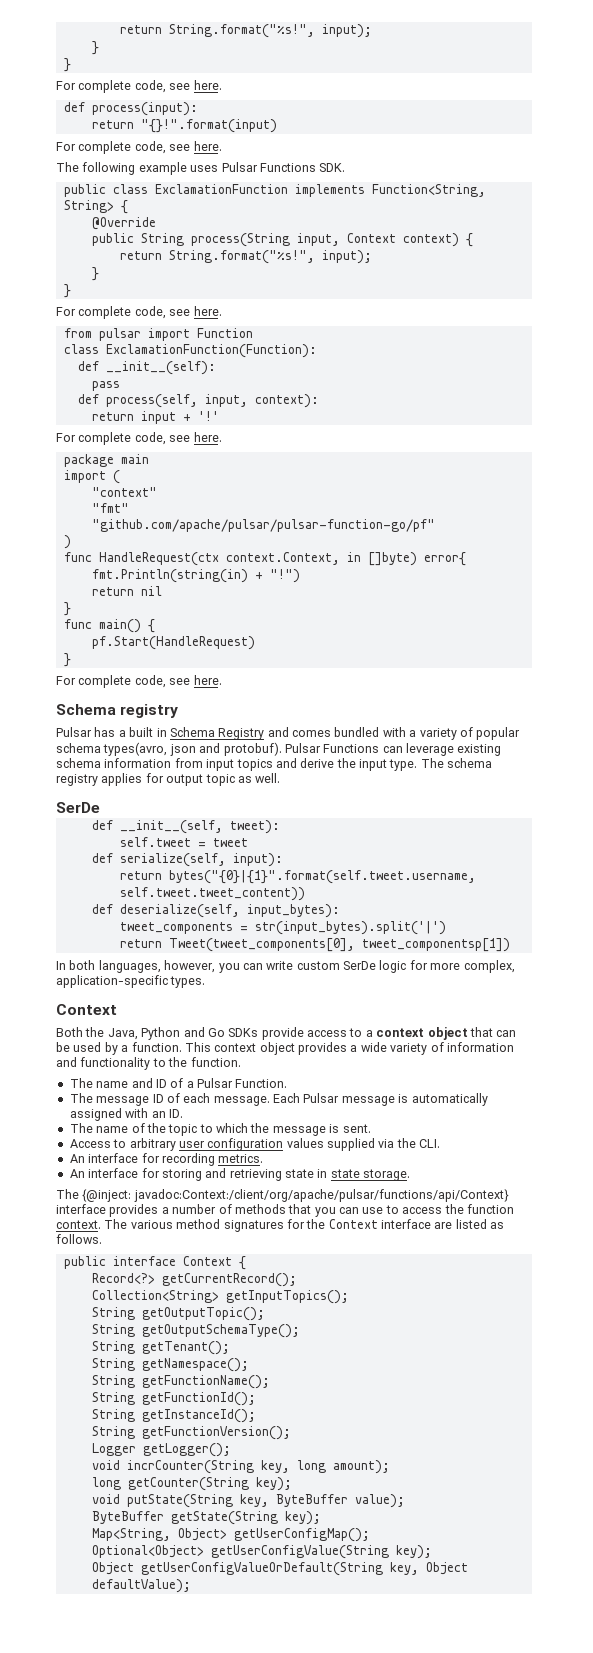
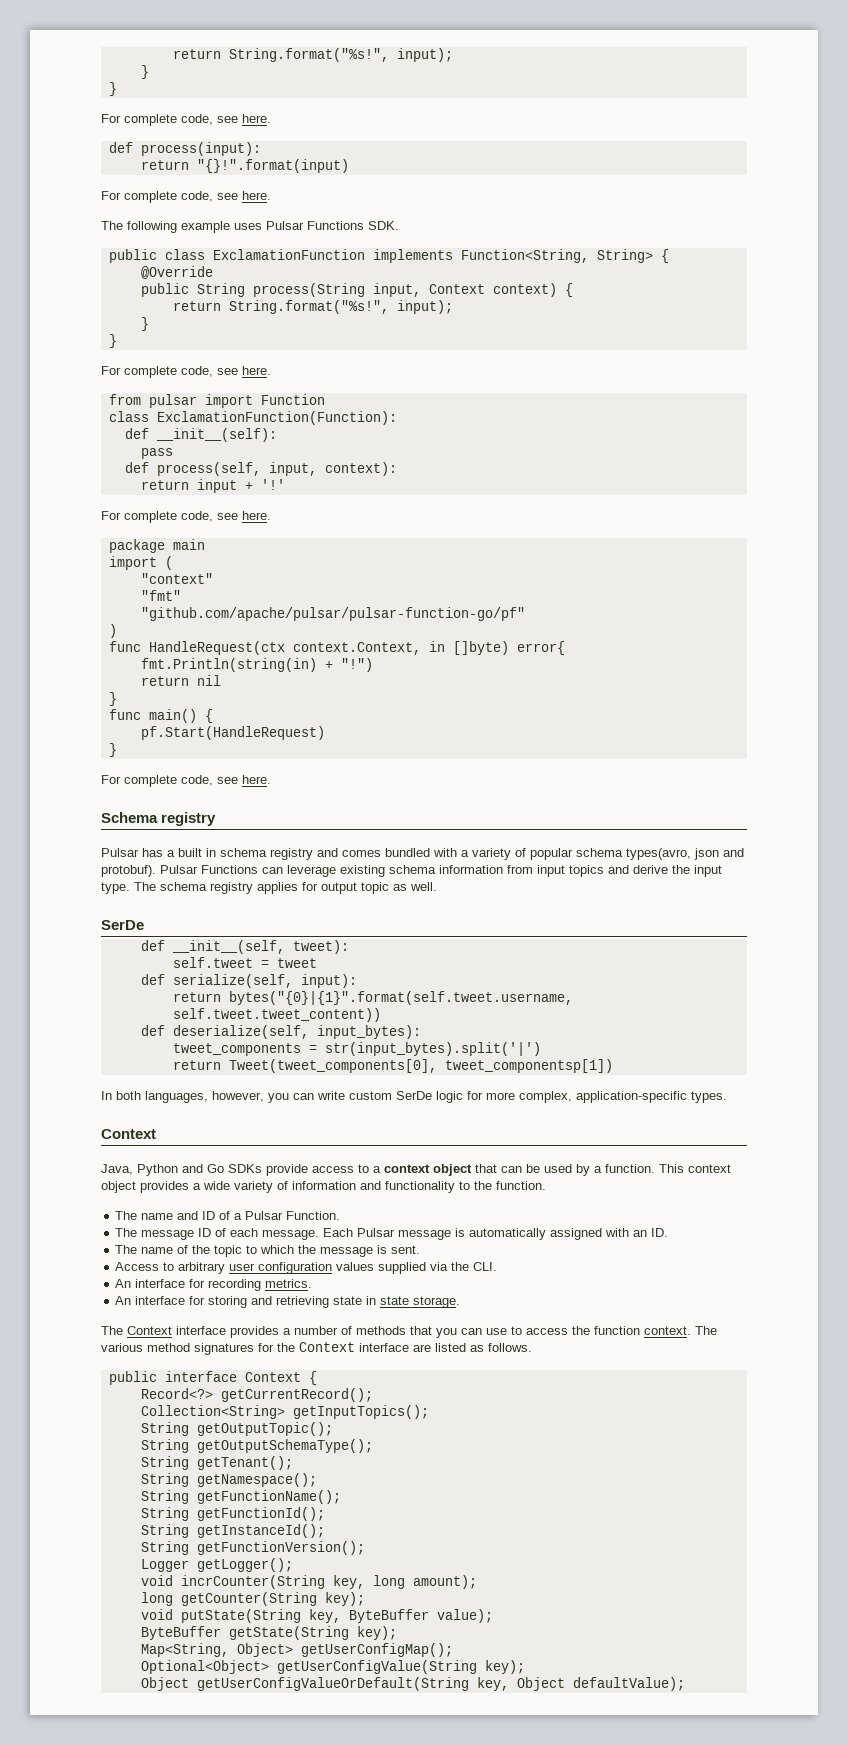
- Pulsar has a built in Schema Registry and comes bundled with a variety of popular schema types(avro, json and protobuf).
+ Pulsar has a built in schema registry and comes bundled with a variety of popular schema types(avro, json and protobuf).
- Both the Java, Python and Go SDKs provide access to a context object that can be used by a function.
+ Java, Python and Go SDKs provide access to a context object that can be used by a function.
- The {@inject: javadoc:Context:/client/org/apache/pulsar/functions/api/Context} interface provides a number of methods that you can use to access the function context.
+ The Context interface provides a number of methods that you can use to access the function context.

